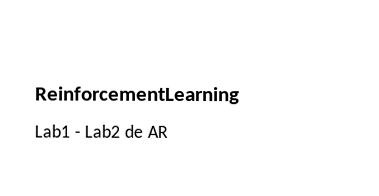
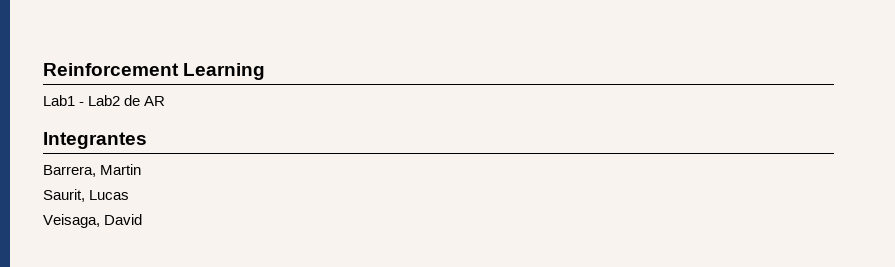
- ReinforcementLearning
+ Reinforcement Learning
+ Integrantes
+ Barrera, Martin
+ Saurit, Lucas
+ Veisaga, David

